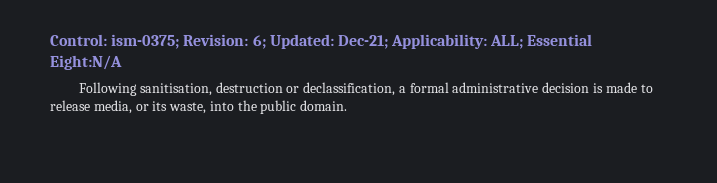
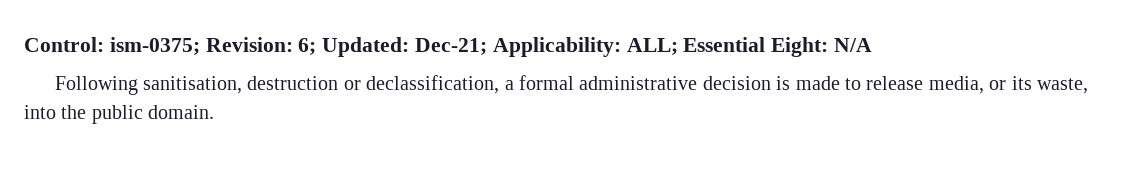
- Control: ism-0375; Revision: 6; Updated: Dec-21; Applicability: ALL; Essential Eight:N/A
+ Control: ism-0375; Revision: 6; Updated: Dec-21; Applicability: ALL; Essential Eight: N/A

